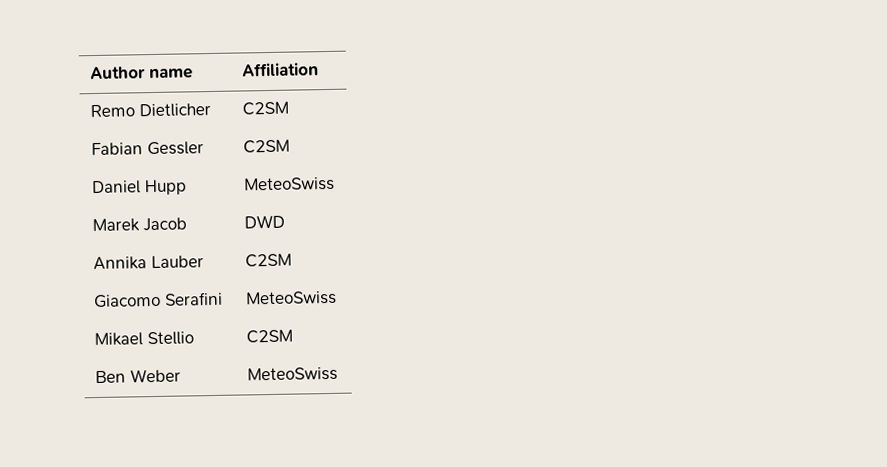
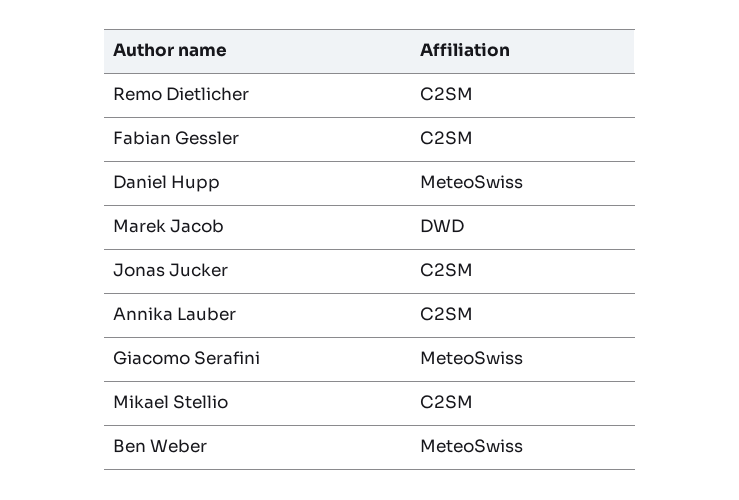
+ Jonas Jucker | C2SM

